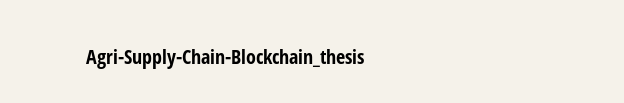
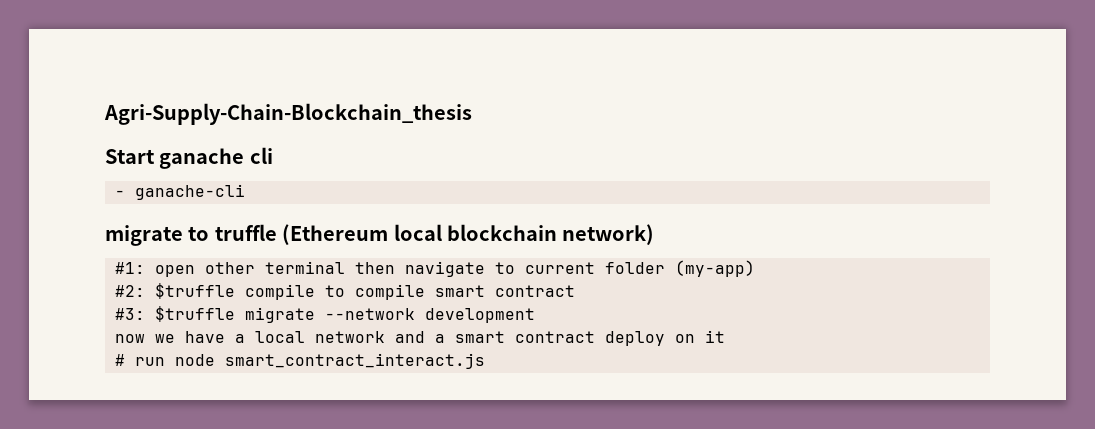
+ Start ganache cli
+ - ganache-cli
+ migrate to truffle (Ethereum local blockchain network)
+ #1: open other terminal then navigate to current folder (my-app)
+ #2: $truffle compile to compile smart contract
+ #3: $truffle migrate --network development
+ now we have a local network and a smart contract deploy on it
+ # run node smart_contract_interact.js

